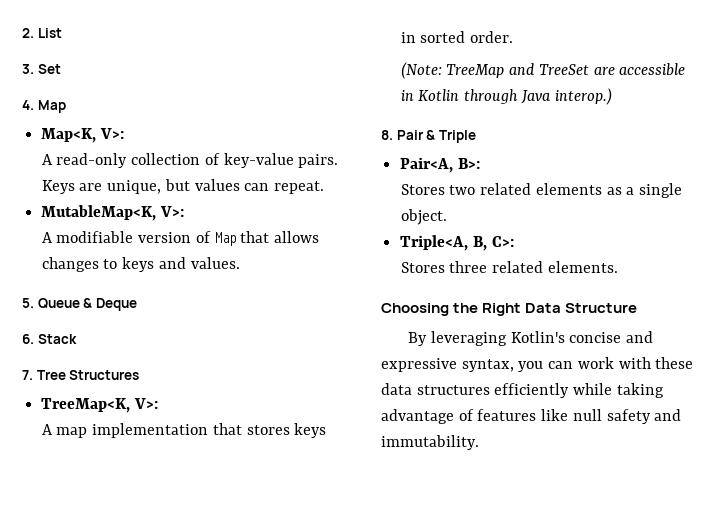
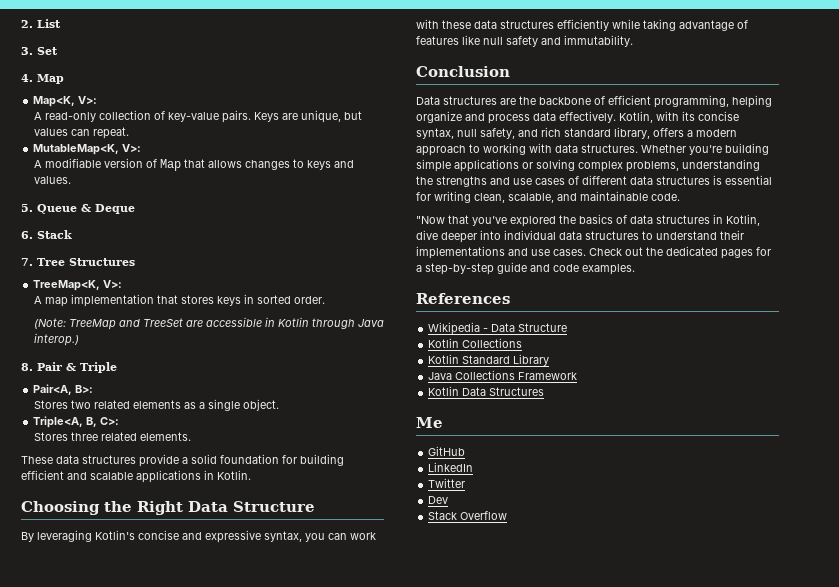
+ These data structures provide a solid foundation for building efficient and scalable applications in Kotlin.
+ Conclusion
+ Data structures are the backbone of efficient programming, helping organize and process data effectively. Kotlin, with its concise syntax, null safety, and rich standard library, offers a modern approach to working with data structures. Whether you're building simple applications or solving complex problems, understanding the strengths and use cases of different data structures is essential for writing clean, scalable, and maintainable code.
+ "Now that you’ve explored the basics of data structures in Kotlin, dive deeper into individual data structures to understand their implementations and use cases. Check out the dedicated pages for a step-by-step guide and code examples.
+ References
+ Wikipedia - Data Structure
+ Kotlin Collections
+ Kotlin Standard Library
+ Java Collections Framework
+ Kotlin Data Structures
+ Me
+ GitHub
+ LinkedIn
+ Twitter
+ Dev
+ Stack Overflow

